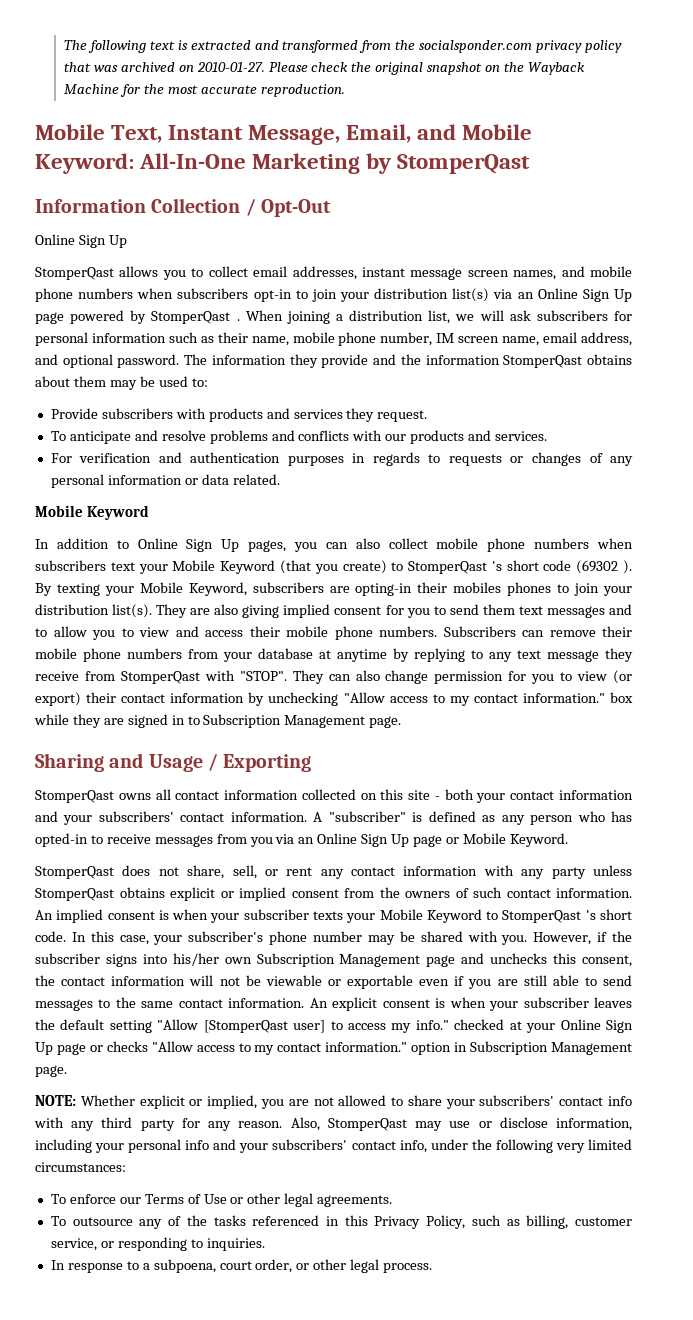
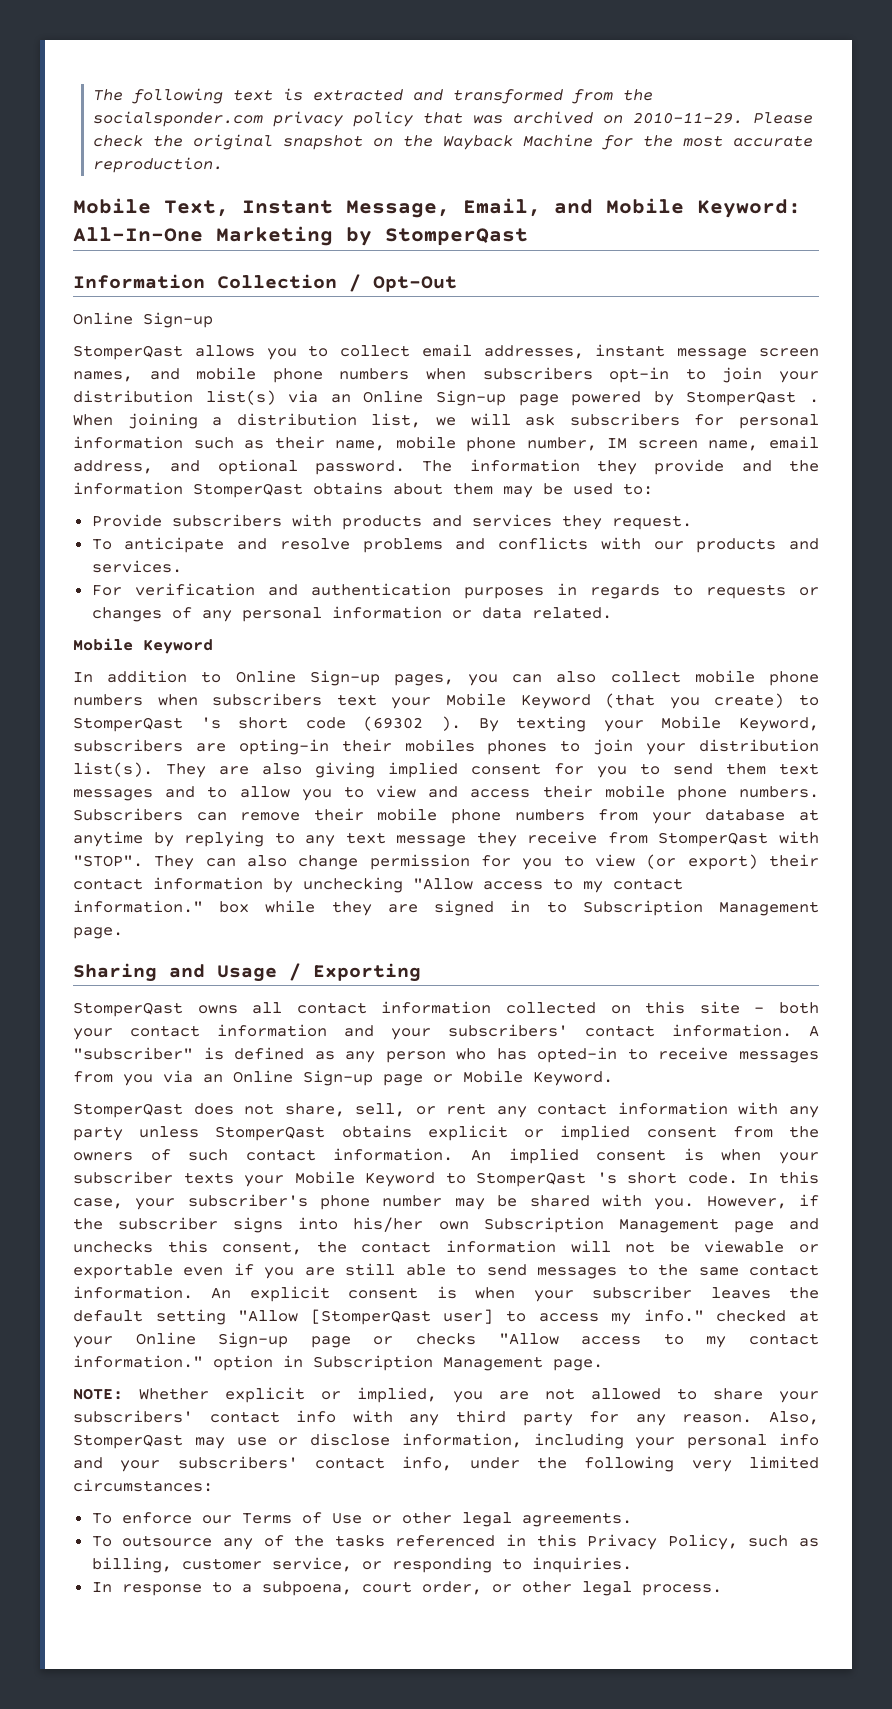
- The following text is extracted and transformed from the socialsponder.com privacy policy that was archived on 2010-01-27.
+ The following text is extracted and transformed from the socialsponder.com privacy policy that was archived on 2010-11-29.
  Information Collection / Opt-Out
- Online Sign Up
+ Online Sign-up
- StomperQast allows you to collect email addresses, instant message screen names, and mobile phone numbers when subscribers opt-in to join your distribution list(s) via an Online Sign Up page powered by StomperQast .
+ StomperQast allows you to collect email addresses, instant message screen names, and mobile phone numbers when subscribers opt-in to join your distribution list(s) via an Online Sign-up page powered by StomperQast .
- In addition to Online Sign Up pages, you can also collect mobile phone numbers when subscribers text your Mobile Keyword (that you create) to StomperQast 's short code (69302 ).
+ In addition to Online Sign-up pages, you can also collect mobile phone numbers when subscribers text your Mobile Keyword (that you create) to StomperQast 's short code (69302 ).
- A "subscriber" is defined as any person who has opted-in to receive messages from you via an Online Sign Up page or Mobile Keyword.
+ A "subscriber" is defined as any person who has opted-in to receive messages from you via an Online Sign-up page or Mobile Keyword.
- An explicit consent is when your subscriber leaves the default setting "Allow [StomperQast user] to access my info." checked at your Online Sign Up page or checks "Allow access to my contact information." option in Subscription Management page.
+ An explicit consent is when your subscriber leaves the default setting "Allow [StomperQast user] to access my info." checked at your Online Sign-up page or checks "Allow access to my contact information." option in Subscription Management page.

